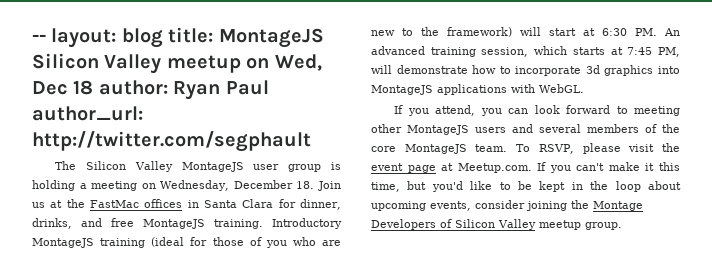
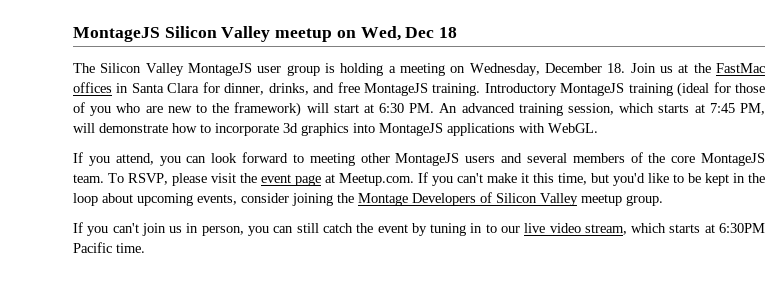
- -- layout: blog title: MontageJS Silicon Valley meetup on Wed, Dec 18 author: Ryan Paul author_url: http://twitter.com/segphault
+ MontageJS Silicon Valley meetup on Wed, Dec 18
+ If you can't join us in person, you can still catch the event by tuning in to our live video stream, which starts at 6:30PM Pacific time.

